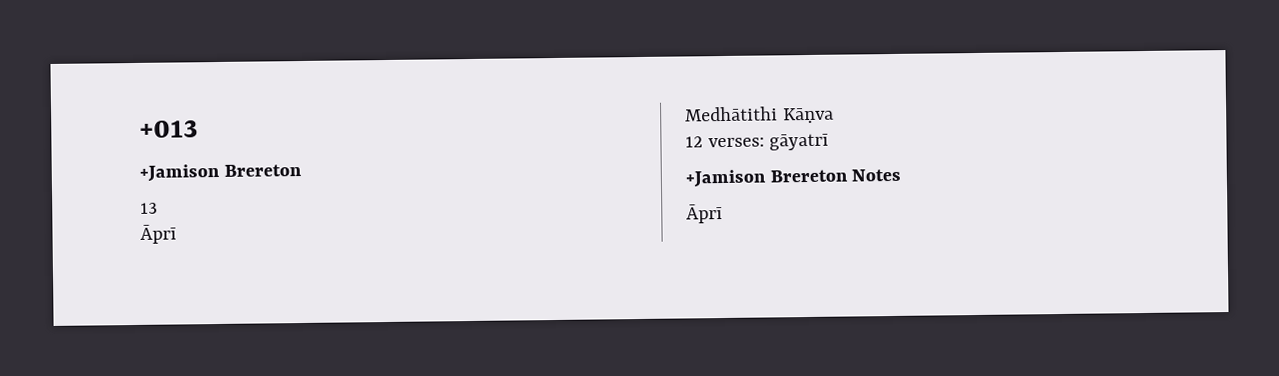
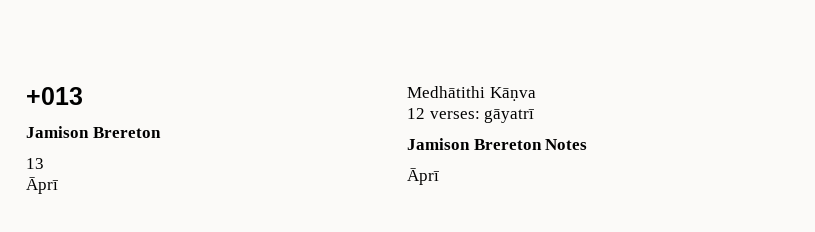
  +013
- +Jamison Brereton
+ Jamison Brereton
- +Jamison Brereton Notes
+ Jamison Brereton Notes

